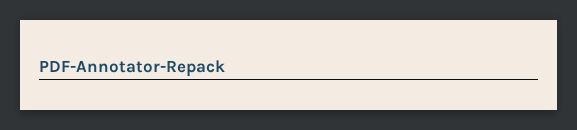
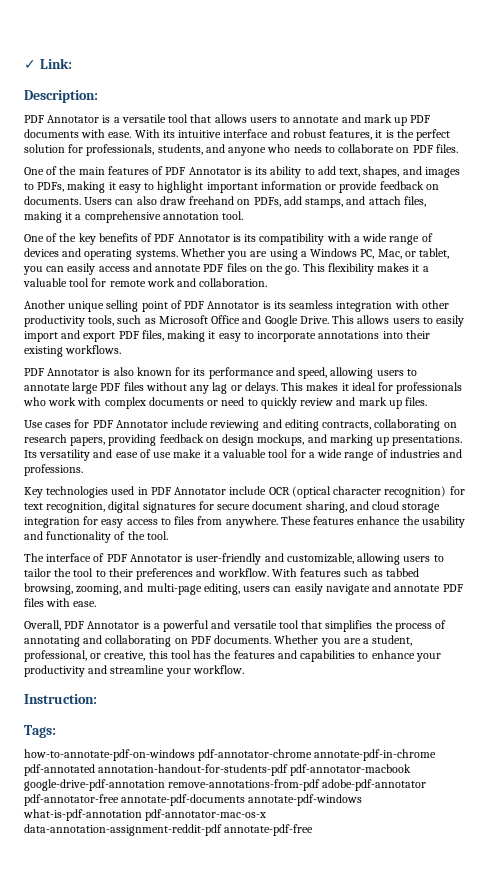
- PDF-Annotator-Repack
+ ✓ Link:
+ Description:
+ PDF Annotator is a versatile tool that allows users to annotate and mark up PDF documents with ease. With its intuitive interface and robust features, it is the perfect solution for professionals, students, and anyone who needs to collaborate on PDF files.
+ One of the main features of PDF Annotator is its ability to add text, shapes, and images to PDFs, making it easy to highlight important information or provide feedback on documents. Users can also draw freehand on PDFs, add stamps, and attach files, making it a comprehensive annotation tool.
+ One of the key benefits of PDF Annotator is its compatibility with a wide range of devices and operating systems. Whether you are using a Windows PC, Mac, or tablet, you can easily access and annotate PDF files on the go. This flexibility makes it a valuable tool for remote work and collaboration.
+ Another unique selling point of PDF Annotator is its seamless integration with other productivity tools, such as Microsoft Office and Google Drive. This allows users to easily import and export PDF files, making it easy to incorporate annotations into their existing workflows.
+ PDF Annotator is also known for its performance and speed, allowing users to annotate large PDF files without any lag or delays. This makes it ideal for professionals who work with complex documents or need to quickly review and mark up files.
+ Use cases for PDF Annotator include reviewing and editing contracts, collaborating on research papers, providing feedback on design mockups, and marking up presentations. Its versatility and ease of use make it a valuable tool for a wide range of industries and professions.
+ Key technologies used in PDF Annotator include OCR (optical character recognition) for text recognition, digital signatures for secure document sharing, and cloud storage integration for easy access to files from anywhere. These features enhance the usability and functionality of the tool.
+ The interface of PDF Annotator is user-friendly and customizable, allowing users to tailor the tool to their preferences and workflow. With features such as tabbed browsing, zooming, and multi-page editing, users can easily navigate and annotate PDF files with ease.
+ Overall, PDF Annotator is a powerful and versatile tool that simplifies the process of annotating and collaborating on PDF documents. Whether you are a student, professional, or creative, this tool has the features and capabilities to enhance your productivity and streamline your workflow.
+ Instruction:
+ Tags:
+ how-to-annotate-pdf-on-windows pdf-annotator-chrome annotate-pdf-in-chrome pdf-annotated annotation-handout-for-students-pdf pdf-annotator-macbook google-drive-pdf-annotation remove-annotations-from-pdf adobe-pdf-annotator pdf-annotator-free annotate-pdf-documents annotate-pdf-windows what-is-pdf-annotation pdf-annotator-mac-os-x data-annotation-assignment-reddit-pdf annotate-pdf-free

